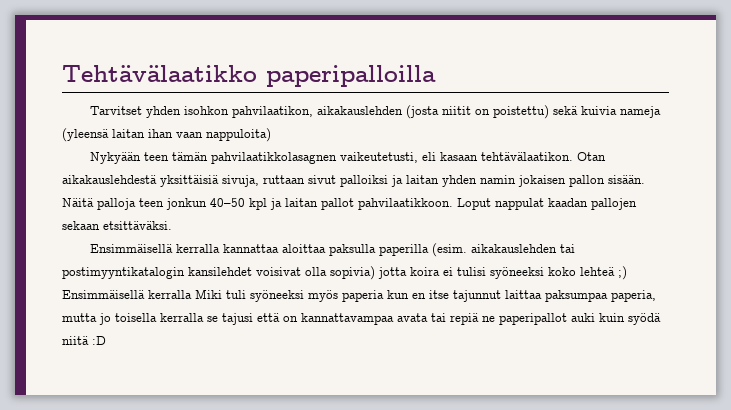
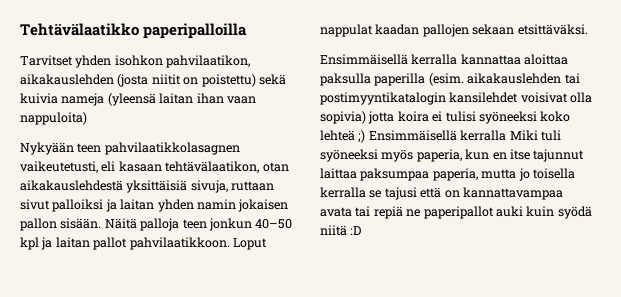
- Nykyään teen tämän pahvilaatikkolasagnen vaikeutetusti, eli kasaan tehtävälaatikon. Otan aikakauslehdestä yksittäisiä sivuja, ruttaan sivut palloiksi ja laitan yhden namin jokaisen pallon sisään.
+ Nykyään teen pahvilaatikkolasagnen vaikeutetusti, eli kasaan tehtävälaatikon, otan aikakauslehdestä yksittäisiä sivuja, ruttaan sivut palloiksi ja laitan yhden namin jokaisen pallon sisään.
- Ensimmäisellä kerralla kannattaa aloittaa paksulla paperilla (esim. aikakauslehden tai postimyyntikatalogin kansilehdet voisivat olla sopivia) jotta koira ei tulisi syöneeksi koko lehteä ;) Ensimmäisellä kerralla Miki tuli syöneeksi myös paperia kun en itse tajunnut laittaa paksumpaa paperia, mutta jo toisella kerralla se tajusi että on kannattavampaa avata tai repiä ne paperipallot auki kuin syödä niitä :D
+ Ensimmäisellä kerralla kannattaa aloittaa paksulla paperilla (esim. aikakauslehden tai postimyyntikatalogin kansilehdet voisivat olla sopivia) jotta koira ei tulisi syöneeksi koko lehteä ;) Ensimmäisellä kerralla Miki tuli syöneeksi myös paperia, kun en itse tajunnut laittaa paksumpaa paperia, mutta jo toisella kerralla se tajusi että on kannattavampaa avata tai repiä ne paperipallot auki kuin syödä niitä :D

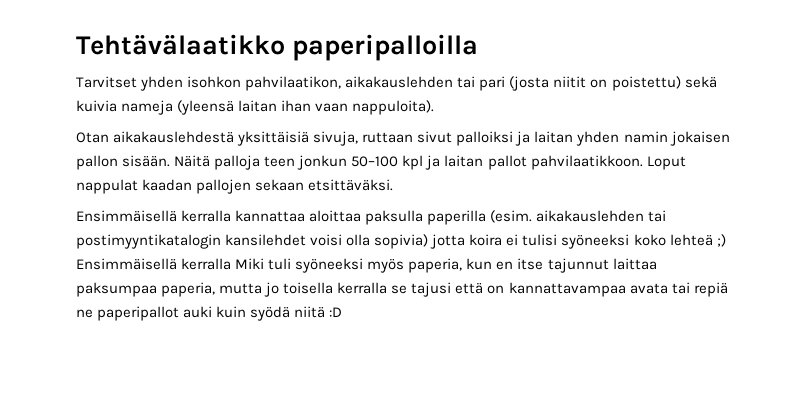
- Tarvitset yhden isohkon pahvilaatikon, aikakauslehden (josta niitit on poistettu) sekä kuivia nameja (yleensä laitan ihan vaan nappuloita)
- Nykyään teen pahvilaatikkolasagnen vaikeutetusti, eli kasaan tehtävälaatikon, otan aikakauslehdestä yksittäisiä sivuja, ruttaan sivut palloiksi ja laitan yhden namin jokaisen pallon sisään.
+ Tarvitset yhden isohkon pahvilaatikon, aikakauslehden tai pari (josta niitit on poistettu) sekä kuivia nameja (yleensä laitan ihan vaan nappuloita).
+ Otan aikakauslehdestä yksittäisiä sivuja, ruttaan sivut palloiksi ja laitan yhden namin jokaisen pallon sisään.
- Näitä palloja teen jonkun 40–50 kpl ja laitan pallot pahvilaatikkoon.
+ Näitä palloja teen jonkun 50–100 kpl ja laitan pallot pahvilaatikkoon.
- Ensimmäisellä kerralla kannattaa aloittaa paksulla paperilla (esim. aikakauslehden tai postimyyntikatalogin kansilehdet voisivat olla sopivia) jotta koira ei tulisi syöneeksi koko lehteä ;) Ensimmäisellä kerralla Miki tuli syöneeksi myös paperia, kun en itse tajunnut laittaa paksumpaa paperia, mutta jo toisella kerralla se tajusi että on kannattavampaa avata tai repiä ne paperipallot auki kuin syödä niitä :D
+ Ensimmäisellä kerralla kannattaa aloittaa paksulla paperilla (esim. aikakauslehden tai postimyyntikatalogin kansilehdet voisi olla sopivia) jotta koira ei tulisi syöneeksi koko lehteä ;) Ensimmäisellä kerralla Miki tuli syöneeksi myös paperia, kun en itse tajunnut laittaa paksumpaa paperia, mutta jo toisella kerralla se tajusi että on kannattavampaa avata tai repiä ne paperipallot auki kuin syödä niitä :D

